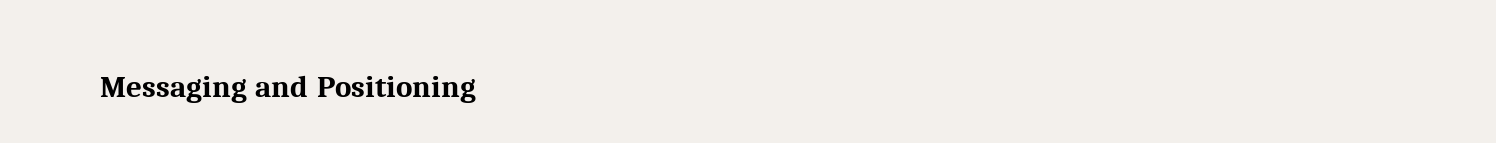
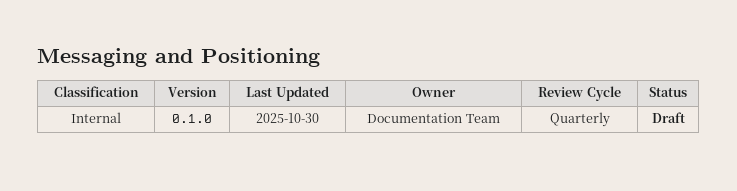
+ Classification | Version | Last Updated | Owner | Review Cycle | Status
+ Internal | 0.1.0 | 2025-10-30 | Documentation Team | Quarterly | Draft

